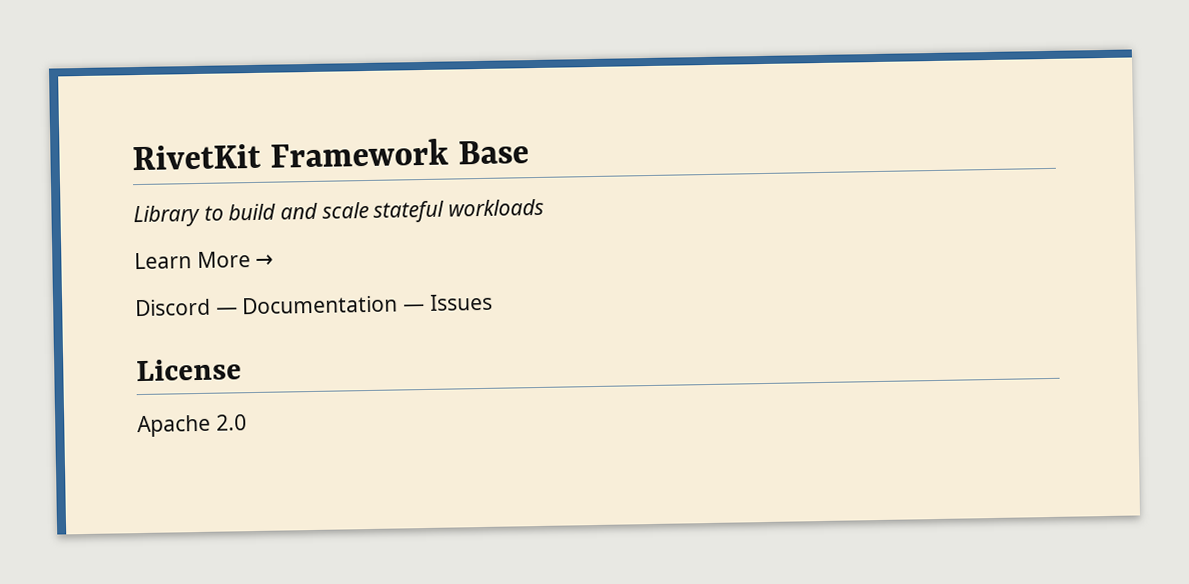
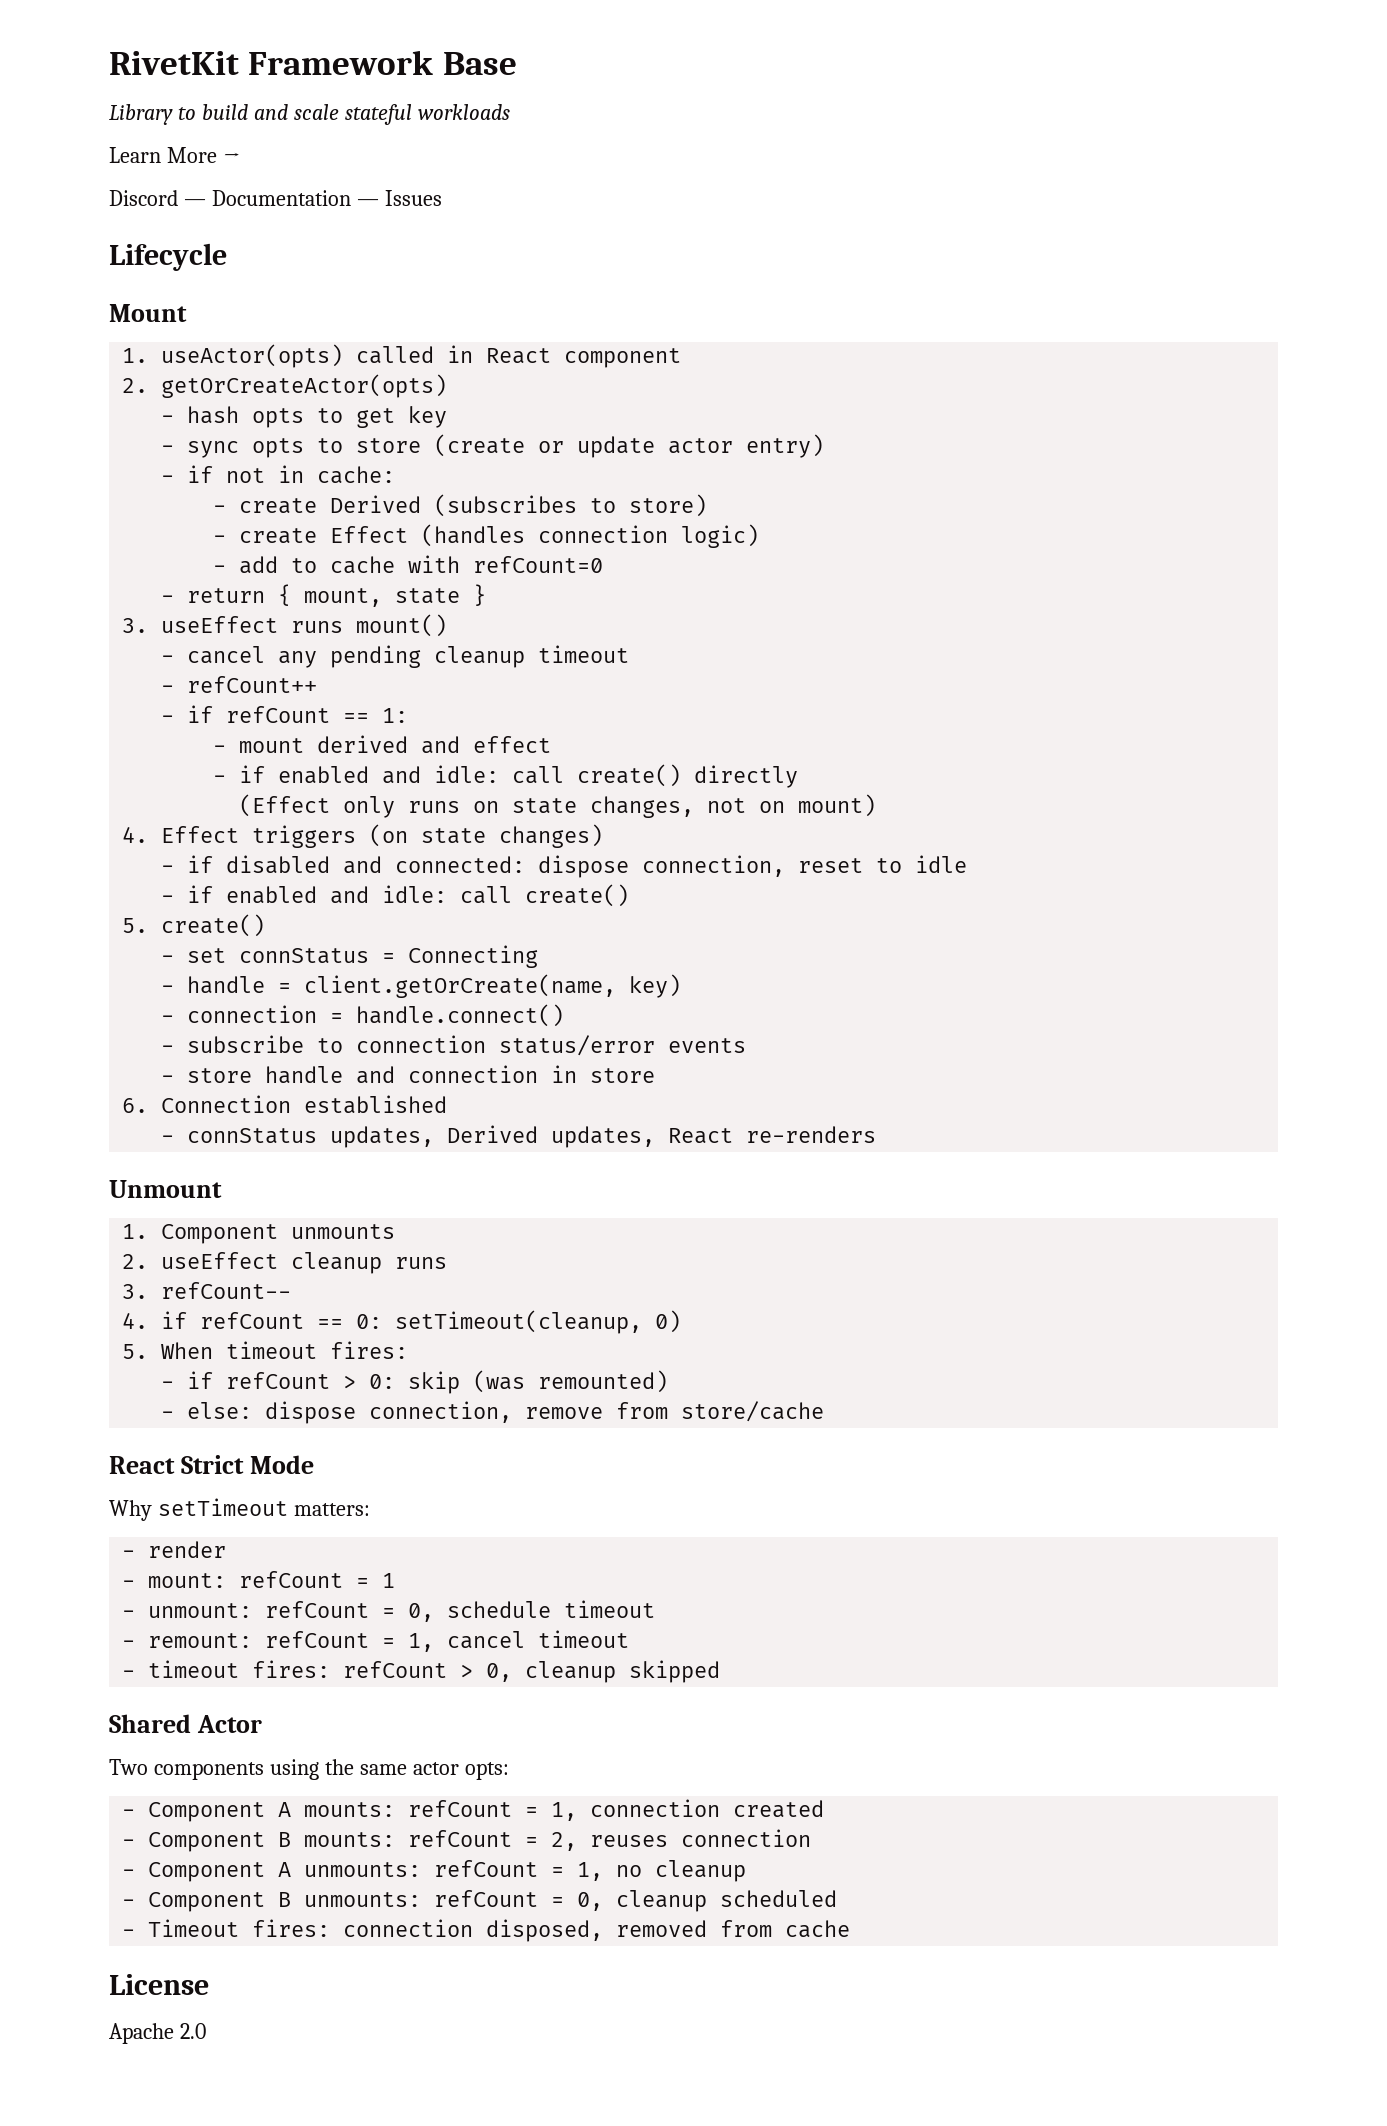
+ Lifecycle
+ Mount
+ 1. useActor(opts) called in React component
+ 2. getOrCreateActor(opts)
+ - hash opts to get key
+ - sync opts to store (create or update actor entry)
+ - if not in cache:
+ - create Derived (subscribes to store)
+ - create Effect (handles connection logic)
+ - add to cache with refCount=0
+ - return { mount, state }
+ 3. useEffect runs mount()
+ - cancel any pending cleanup timeout
+ - refCount++
+ - if refCount == 1:
+ - mount derived and effect
+ - if enabled and idle: call create() directly
+ (Effect only runs on state changes, not on mount)
+ 4. Effect triggers (on state changes)
+ - if disabled and connected: dispose connection, reset to idle
+ - if enabled and idle: call create()
+ 5. create()
+ - set connStatus = Connecting
+ - handle = client.getOrCreate(name, key)
+ - connection = handle.connect()
+ - subscribe to connection status/error events
+ - store handle and connection in store
+ 6. Connection established
+ - connStatus updates, Derived updates, React re-renders
+ Unmount
+ 1. Component unmounts
+ 2. useEffect cleanup runs
+ 3. refCount--
+ 4. if refCount == 0: setTimeout(cleanup, 0)
+ 5. When timeout fires:
+ - if refCount > 0: skip (was remounted)
+ - else: dispose connection, remove from store/cache
+ React Strict Mode
+ Why setTimeout matters:
+ - render
+ - mount: refCount = 1
+ - unmount: refCount = 0, schedule timeout
+ - remount: refCount = 1, cancel timeout
+ - timeout fires: refCount > 0, cleanup skipped
+ Shared Actor
+ Two components using the same actor opts:
+ - Component A mounts: refCount = 1, connection created
+ - Component B mounts: refCount = 2, reuses connection
+ - Component A unmounts: refCount = 1, no cleanup
+ - Component B unmounts: refCount = 0, cleanup scheduled
+ - Timeout fires: connection disposed, removed from cache

